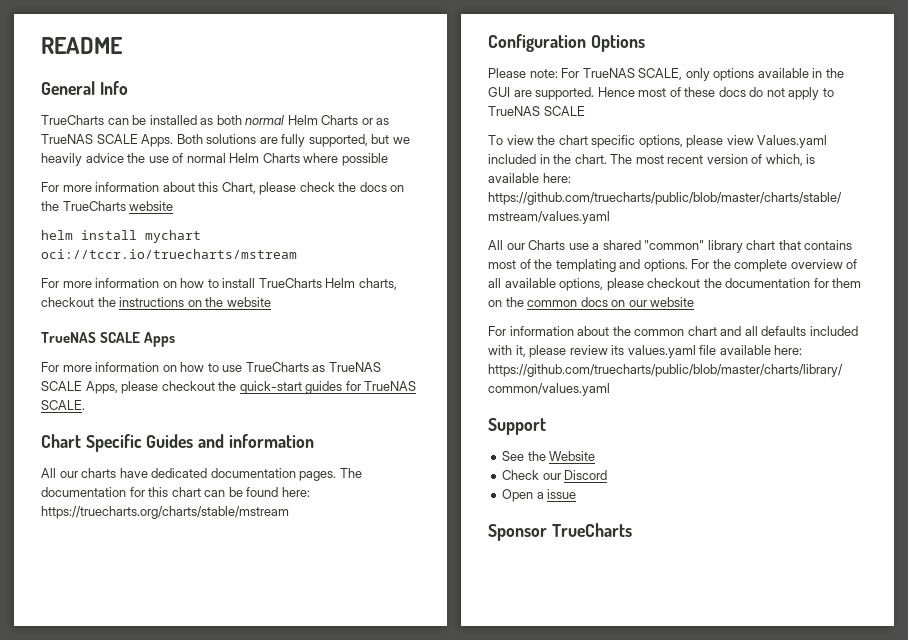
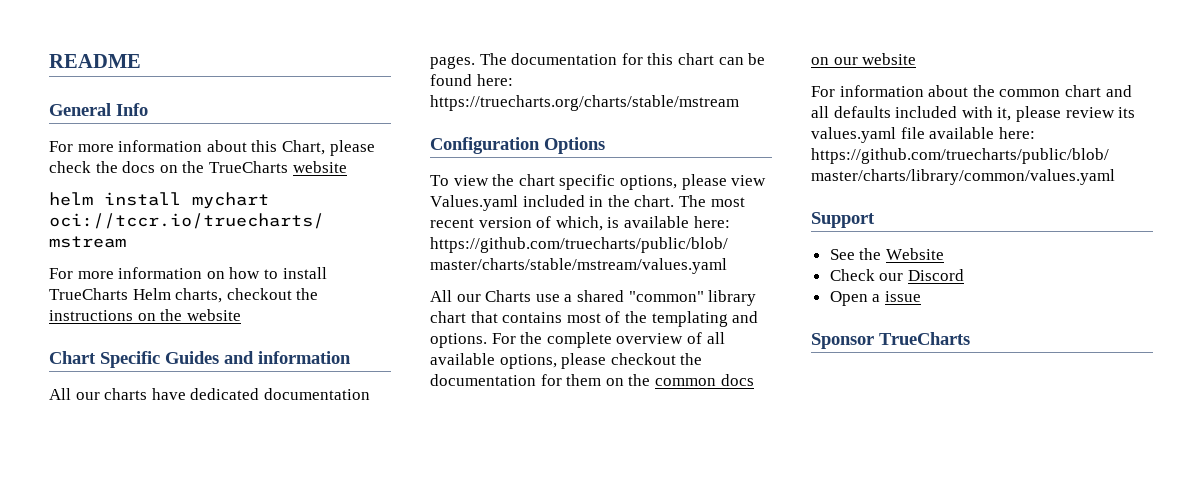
- TrueCharts can be installed as both normal Helm Charts or as TrueNAS SCALE Apps. Both solutions are fully supported, but we heavily advice the use of normal Helm Charts where possible
- TrueNAS SCALE Apps
- For more information on how to use TrueCharts as TrueNAS SCALE Apps, please checkout the quick-start guides for TrueNAS SCALE.
- Please note: For TrueNAS SCALE, only options available in the GUI are supported. Hence most of these docs do not apply to TrueNAS SCALE

